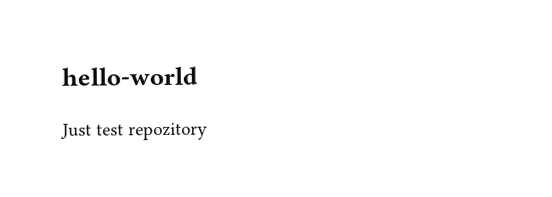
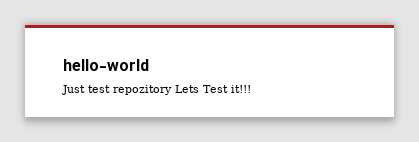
- Just test repozitory
+ Just test repozitory Lets Test it!!!

